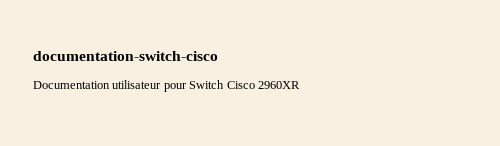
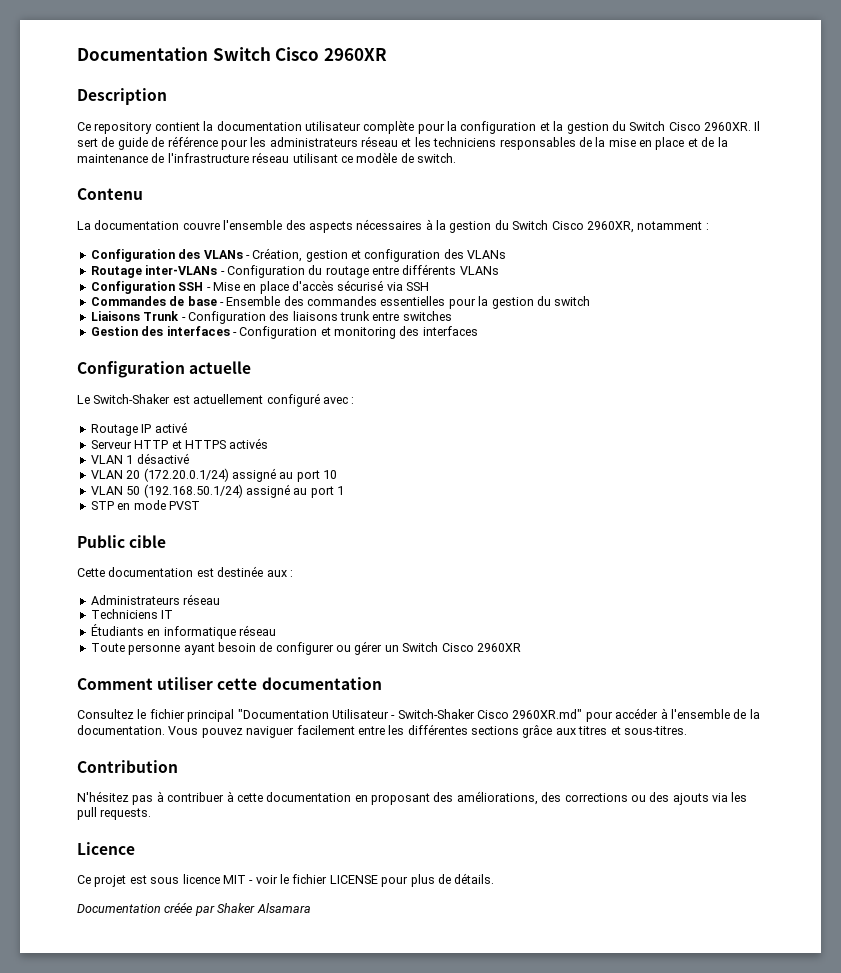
- documentation-switch-cisco
- Documentation utilisateur pour Switch Cisco 2960XR
+ Documentation Switch Cisco 2960XR
+ Description
+ Ce repository contient la documentation utilisateur complète pour la configuration et la gestion du Switch Cisco 2960XR. Il sert de guide de référence pour les administrateurs réseau et les techniciens responsables de la mise en place et de la maintenance de l'infrastructure réseau utilisant ce modèle de switch.
+ Contenu
+ La documentation couvre l'ensemble des aspects nécessaires à la gestion du Switch Cisco 2960XR, notamment :
+ Configuration des VLANs - Création, gestion et configuration des VLANs
+ Routage inter-VLANs - Configuration du routage entre différents VLANs
+ Configuration SSH - Mise en place d'accès sécurisé via SSH
+ Commandes de base - Ensemble des commandes essentielles pour la gestion du switch
+ Liaisons Trunk - Configuration des liaisons trunk entre switches
+ Gestion des interfaces - Configuration et monitoring des interfaces
+ Configuration actuelle
+ Le Switch-Shaker est actuellement configuré avec :
+ Routage IP activé
+ Serveur HTTP et HTTPS activés
+ VLAN 1 désactivé
+ VLAN 20 (172.20.0.1/24) assigné au port 10
+ VLAN 50 (192.168.50.1/24) assigné au port 1
+ STP en mode PVST
+ Public cible
+ Cette documentation est destinée aux :
+ Administrateurs réseau
+ Techniciens IT
+ Étudiants en informatique réseau
+ Toute personne ayant besoin de configurer ou gérer un Switch Cisco 2960XR
+ Comment utiliser cette documentation
+ Consultez le fichier principal "Documentation Utilisateur - Switch-Shaker Cisco 2960XR.md" pour accéder à l'ensemble de la documentation. Vous pouvez naviguer facilement entre les différentes sections grâce aux titres et sous-titres.
+ Contribution
+ N'hésitez pas à contribuer à cette documentation en proposant des améliorations, des corrections ou des ajouts via les pull requests.
+ Licence
+ Ce projet est sous licence MIT - voir le fichier LICENSE pour plus de détails.
+ Documentation créée par Shaker Alsamara

